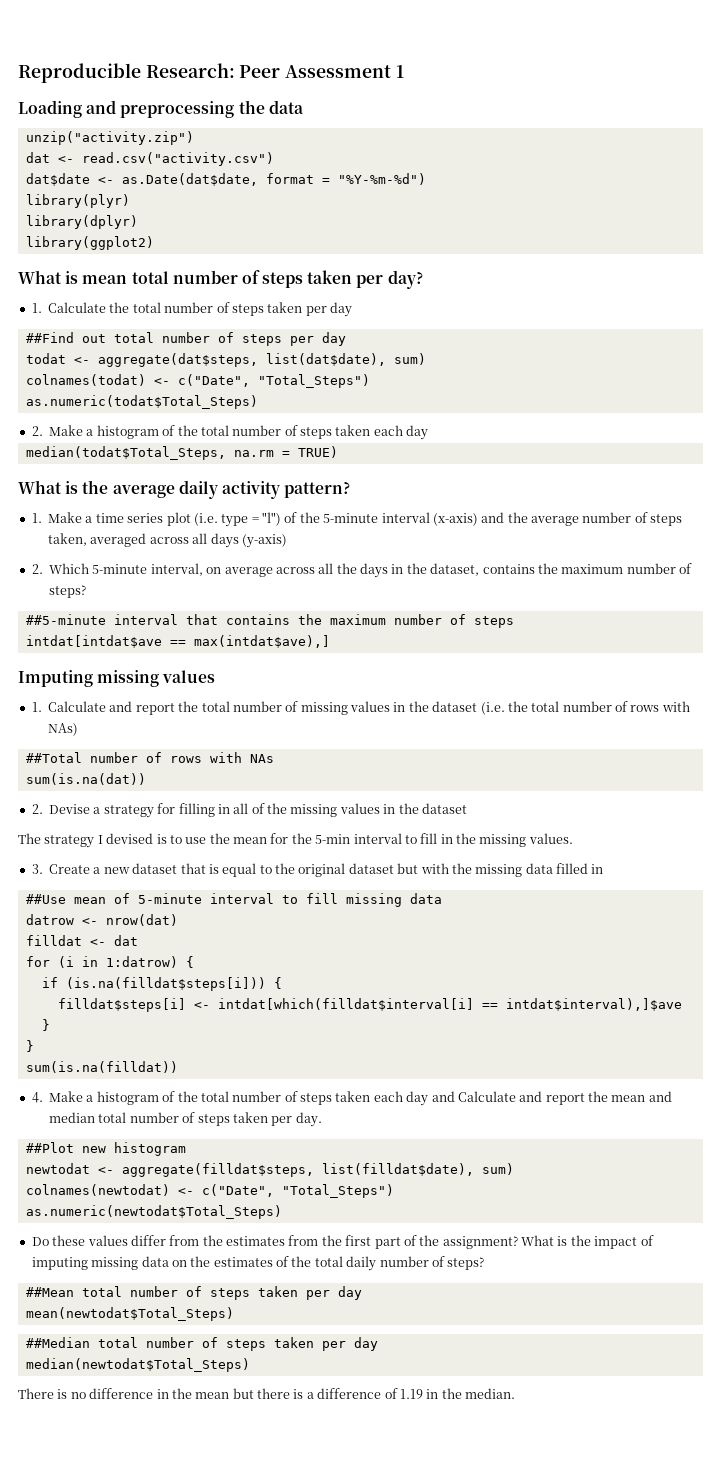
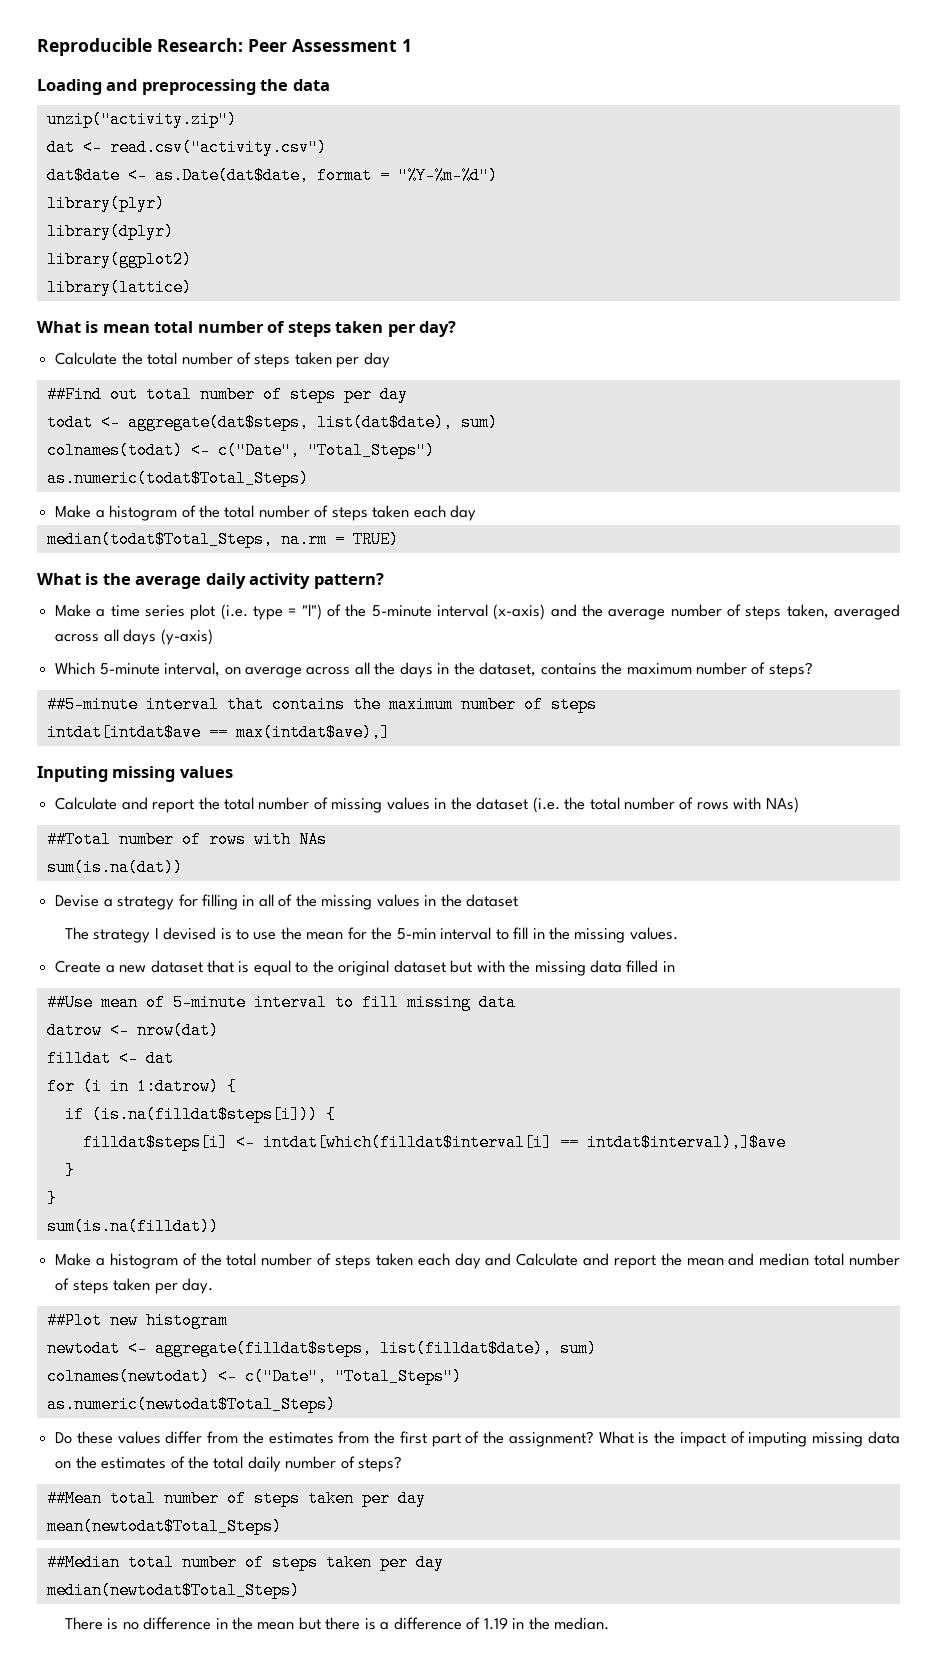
+ library(lattice)
- 1. Calculate the total number of steps taken per day
+ Calculate the total number of steps taken per day
  as.numeric(todat$Total_Steps)
- 2. Make a histogram of the total number of steps taken each day
+ Make a histogram of the total number of steps taken each day
- 1. Make a time series plot (i.e. type = "l") of the 5-minute interval (x-axis) and the average number of steps taken, averaged across all days (y-axis)
+ Make a time series plot (i.e. type = "l") of the 5-minute interval (x-axis) and the average number of steps taken, averaged across all days (y-axis)
- 2. Which 5-minute interval, on average across all the days in the dataset, contains the maximum number of steps?
+ Which 5-minute interval, on average across all the days in the dataset, contains the maximum number of steps?
- Imputing missing values
+ Inputing missing values
- 1. Calculate and report the total number of missing values in the dataset (i.e. the total number of rows with NAs)
+ Calculate and report the total number of missing values in the dataset (i.e. the total number of rows with NAs)
- 2. Devise a strategy for filling in all of the missing values in the dataset
+ Devise a strategy for filling in all of the missing values in the dataset
- 3. Create a new dataset that is equal to the original dataset but with the missing data filled in
+ Create a new dataset that is equal to the original dataset but with the missing data filled in
- 4. Make a histogram of the total number of steps taken each day and Calculate and report the mean and median total number of steps taken per day.
+ Make a histogram of the total number of steps taken each day and Calculate and report the mean and median total number of steps taken per day.

